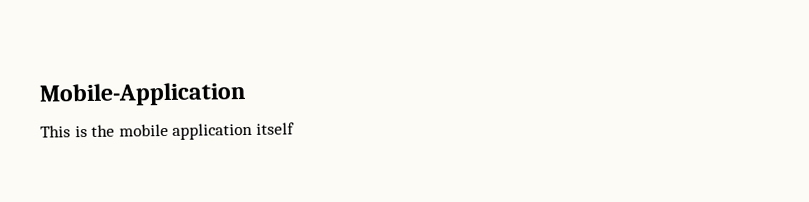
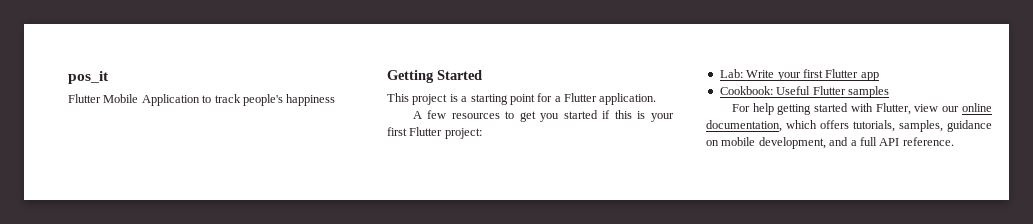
- Mobile-Application
- This is the mobile application itself
+ pos_it
+ Flutter Mobile Application to track people's happiness
+ Getting Started
+ This project is a starting point for a Flutter application.
+ A few resources to get you started if this is your first Flutter project:
+ Lab: Write your first Flutter app
+ Cookbook: Useful Flutter samples
+ For help getting started with Flutter, view our online documentation, which offers tutorials, samples, guidance on mobile development, and a full API reference.

